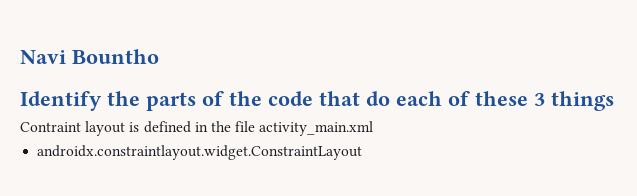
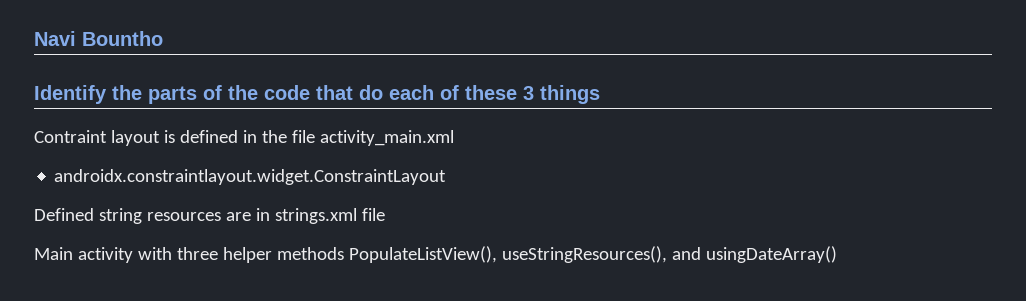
+ Defined string resources are in strings.xml file
+ Main activity with three helper methods PopulateListView(), useStringResources(), and usingDateArray()

